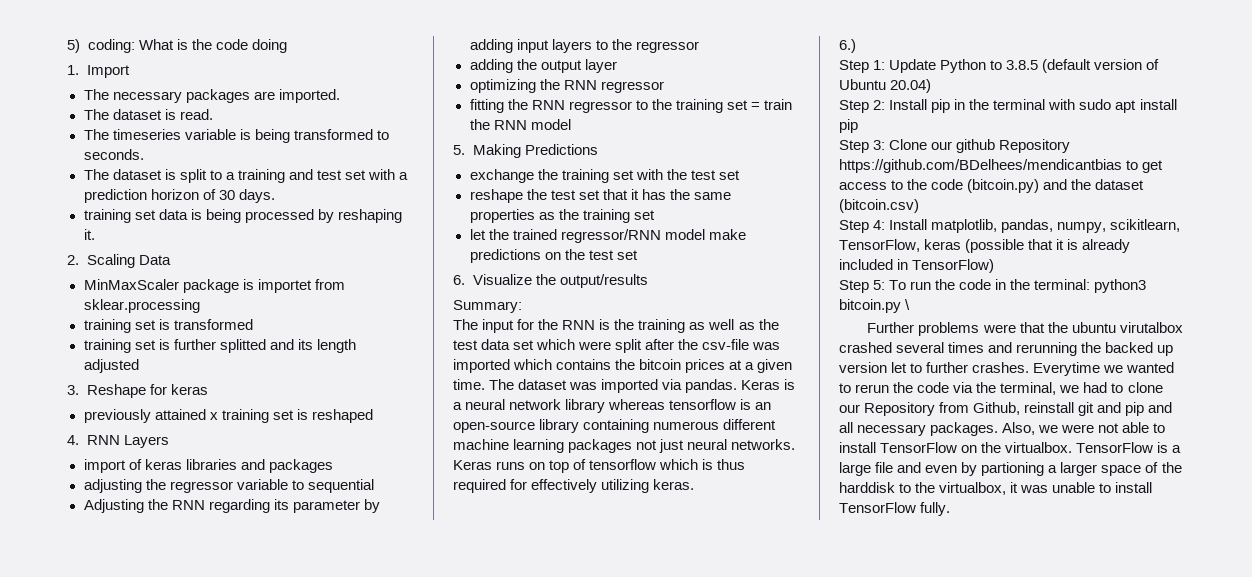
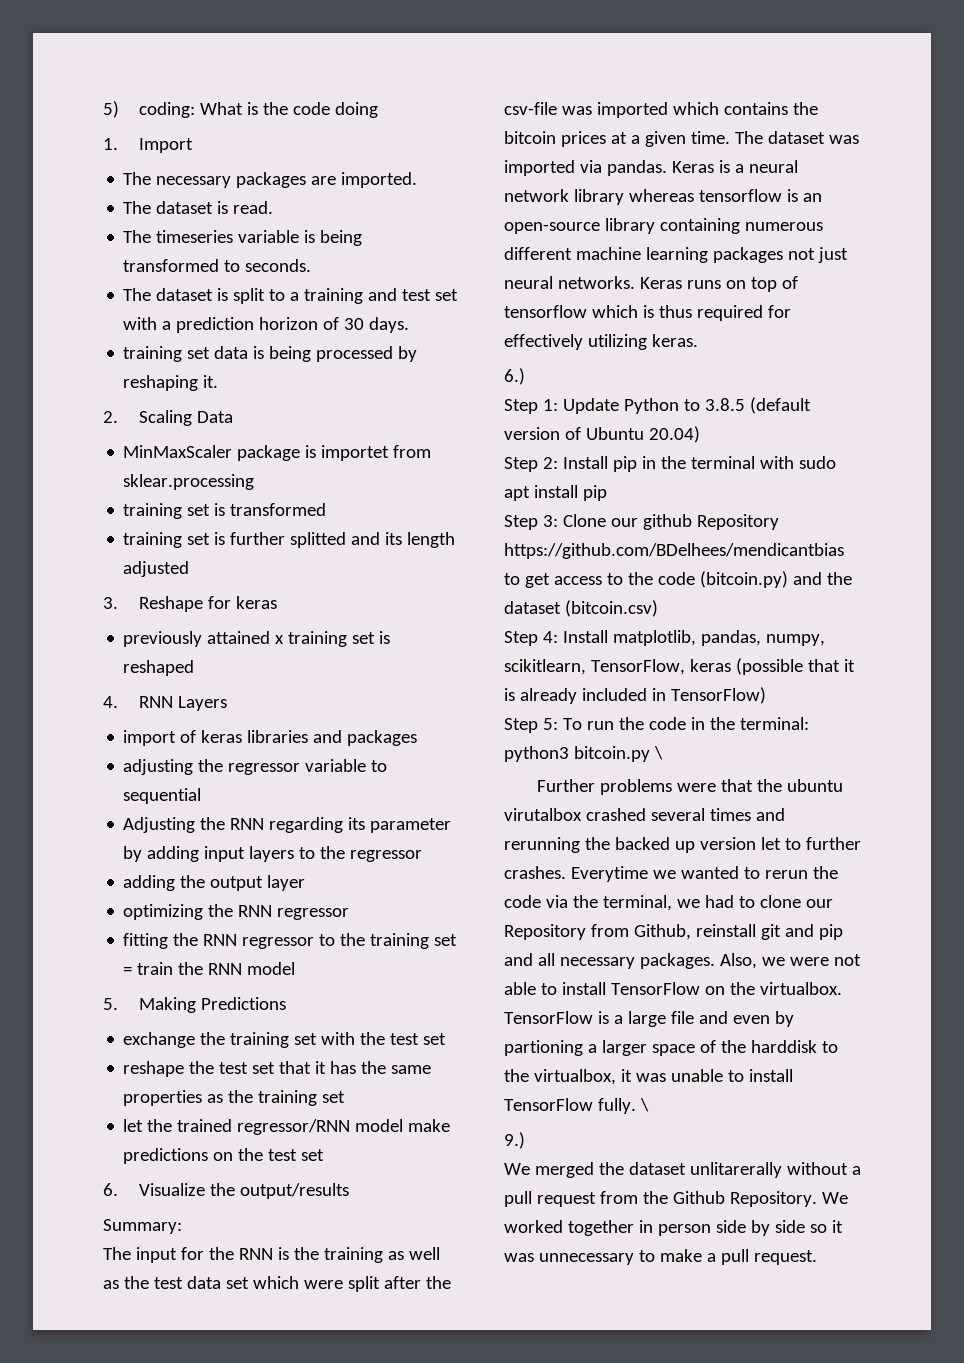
- TensorFlow is a large file and even by partioning a larger space of the harddisk to the virtualbox, it was unable to install TensorFlow fully.
+ TensorFlow is a large file and even by partioning a larger space of the harddisk to the virtualbox, it was unable to install TensorFlow fully. \
+ 9.)
+ We merged the dataset unlitarerally without a pull request from the Github Repository. We worked together in person side by side so it was unnecessary to make a pull request.

